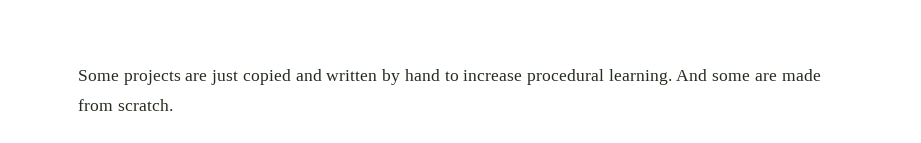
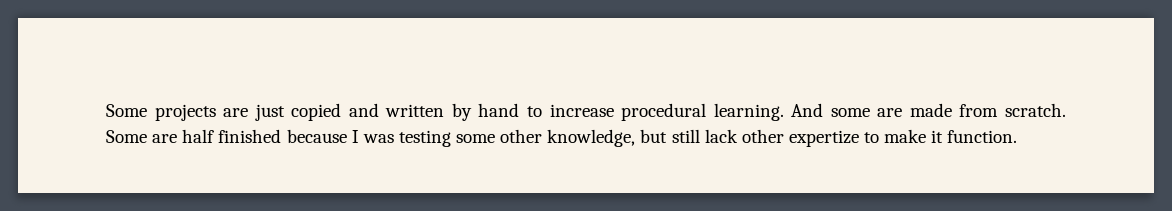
+ Some are half finished because I was testing some other knowledge, but still lack other expertize to make it function.

